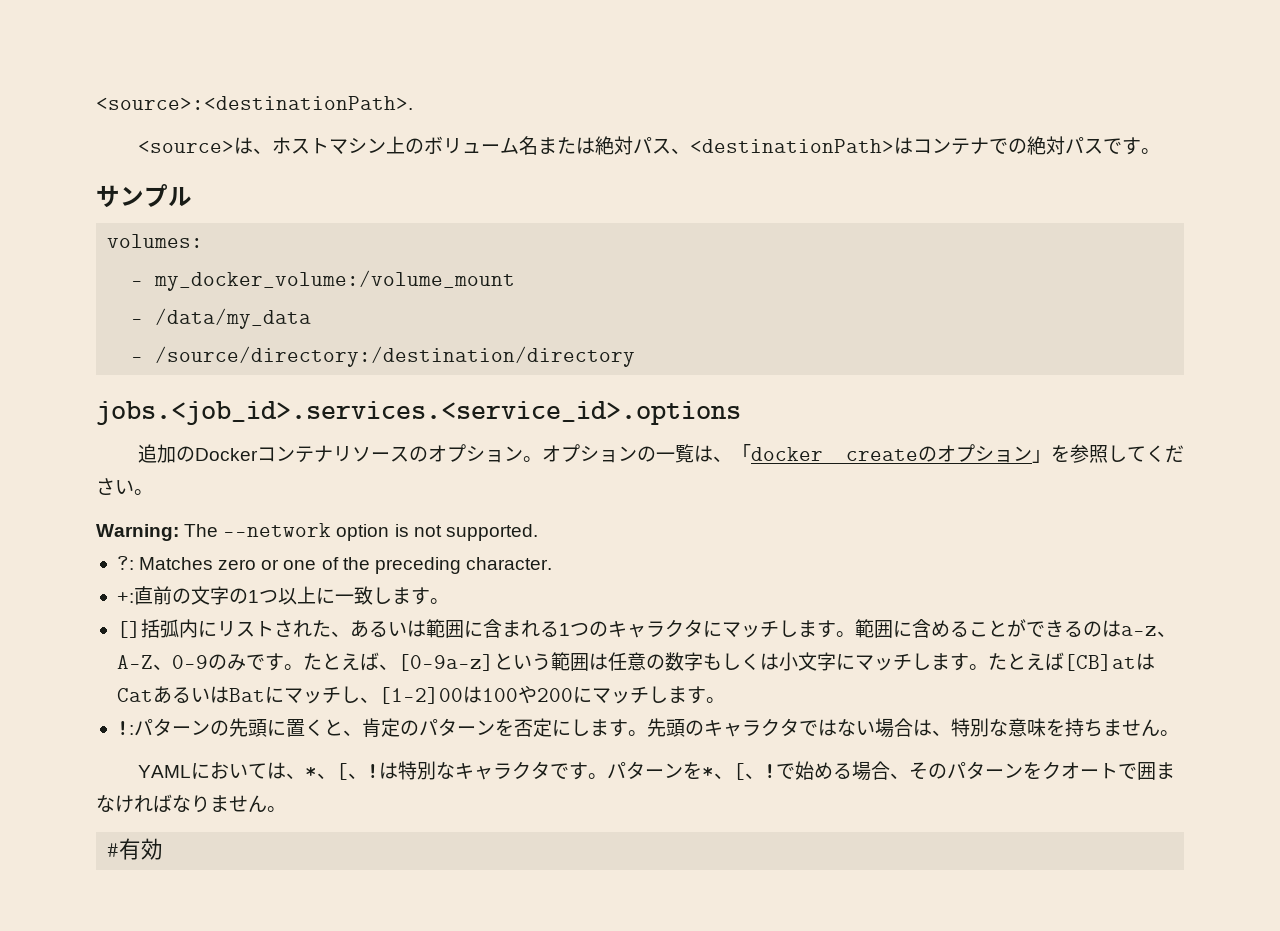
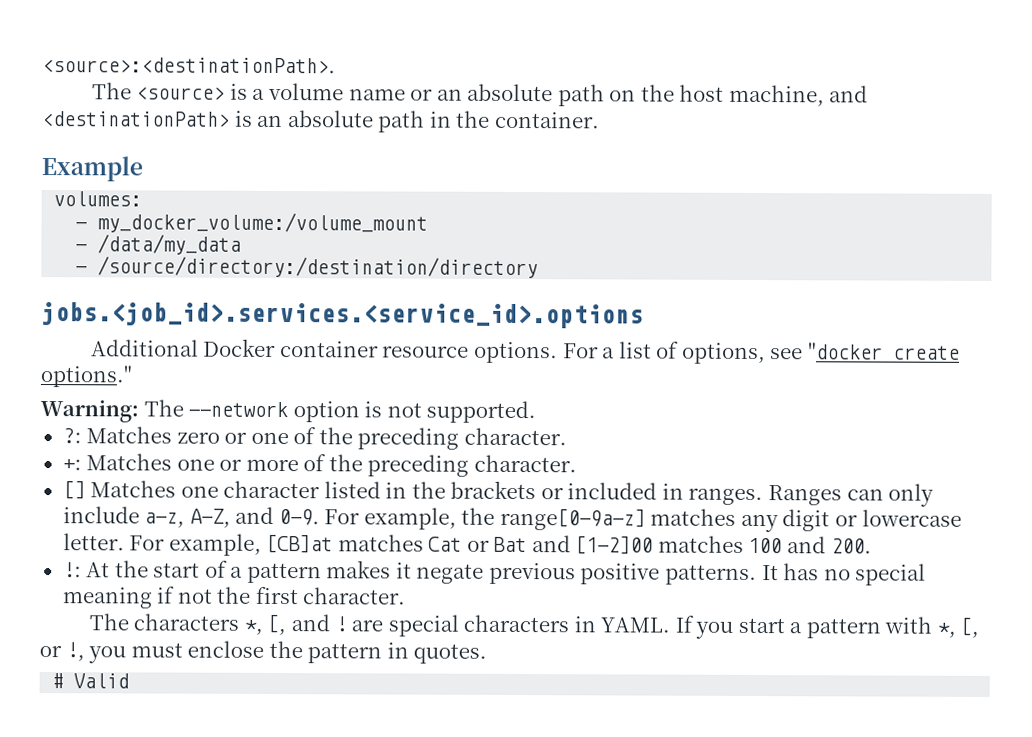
- <source>は、ホストマシン上のボリューム名または絶対パス、<destinationPath>はコンテナでの絶対パスです。
- サンプル
+ The <source> is a volume name or an absolute path on the host machine, and <destinationPath> is an absolute path in the container.
+ Example
- 追加のDockerコンテナリソースのオプション。オプションの一覧は、「docker createのオプション」を参照してください。
+ Additional Docker container resource options. For a list of options, see "docker create options."
- +:直前の文字の1つ以上に一致します。
- []括弧内にリストされた、あるいは範囲に含まれる1つのキャラクタにマッチします。範囲に含めることができるのはa-z、A-Z、0-9のみです。たとえば、[0-9a-z]という範囲は任意の数字もしくは小文字にマッチします。たとえば[CB]atはCatあるいはBatにマッチし、[1-2]00は100や200にマッチします。
- !:パターンの先頭に置くと、肯定のパターンを否定にします。先頭のキャラクタではない場合は、特別な意味を持ちません。
- YAMLにおいては、*、[、!は特別なキャラクタです。パターンを*、[、!で始める場合、そのパターンをクオートで囲まなければなりません。
+ +: Matches one or more of the preceding character.
+ [] Matches one character listed in the brackets or included in ranges. Ranges can only include a-z, A-Z, and 0-9. For example, the range[0-9a-z] matches any digit or lowercase letter. For example, [CB]at matches Cat or Bat and [1-2]00 matches 100 and 200.
+ !: At the start of a pattern makes it negate previous positive patterns. It has no special meaning if not the first character.
+ The characters *, [, and ! are special characters in YAML. If you start a pattern with *, [, or !, you must enclose the pattern in quotes.
- #有効
+ # Valid

